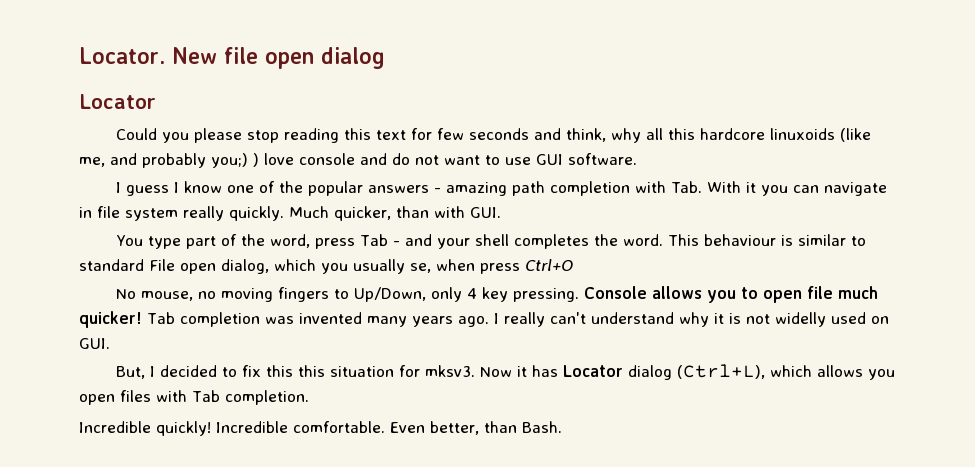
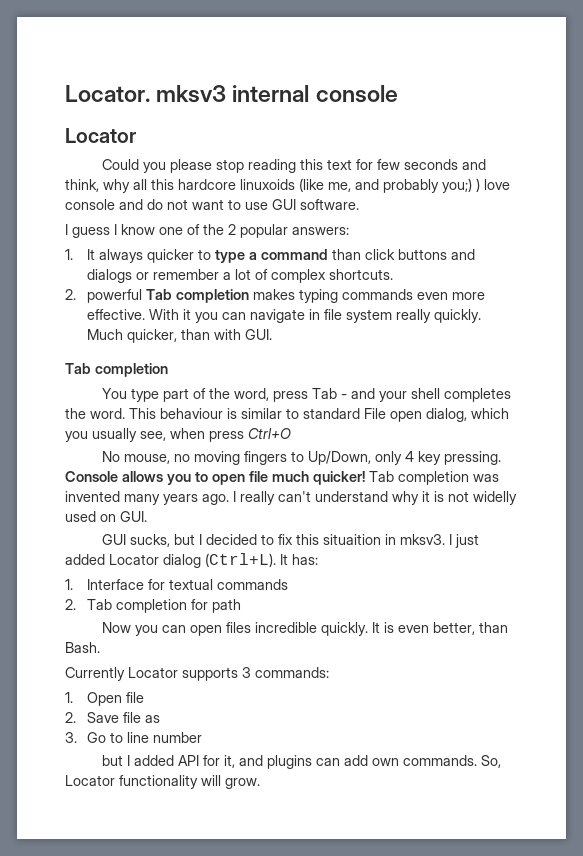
- Locator. New file open dialog
+ Locator. mksv3 internal console
- I guess I know one of the popular answers - amazing path completion with Tab. With it you can navigate in file system really quickly.
+ I guess I know one of the 2 popular answers:
+ 1. It always quicker to type a command than click buttons and dialogs or remember a lot of complex shortcuts.
+ 2. powerful Tab completion makes typing commands even more effective. With it you can navigate in file system really quickly.
  Much quicker, than with GUI.
+ Tab completion
- This behaviour is similar to standard File open dialog, which you usually se, when press Ctrl+O
+ This behaviour is similar to standard File open dialog, which you usually see, when press Ctrl+O
- But, I decided to fix this this situation for mksv3. Now it has Locator dialog (Ctrl+L), which allows you open files with Tab completion.
- Incredible quickly! Incredible comfortable. Even better, than Bash.
+ GUI sucks, but I decided to fix this situaition in mksv3. I just added Locator dialog (Ctrl+L). It has:
+ 1. Interface for textual commands
+ 2. Tab completion for path
+ Now you can open files incredible quickly. It is even better, than Bash.
+ Currently Locator supports 3 commands:
+ 1. Open file
+ 2. Save file as
+ 3. Go to line number
+ but I added API for it, and plugins can add own commands. So, Locator functionality will grow.

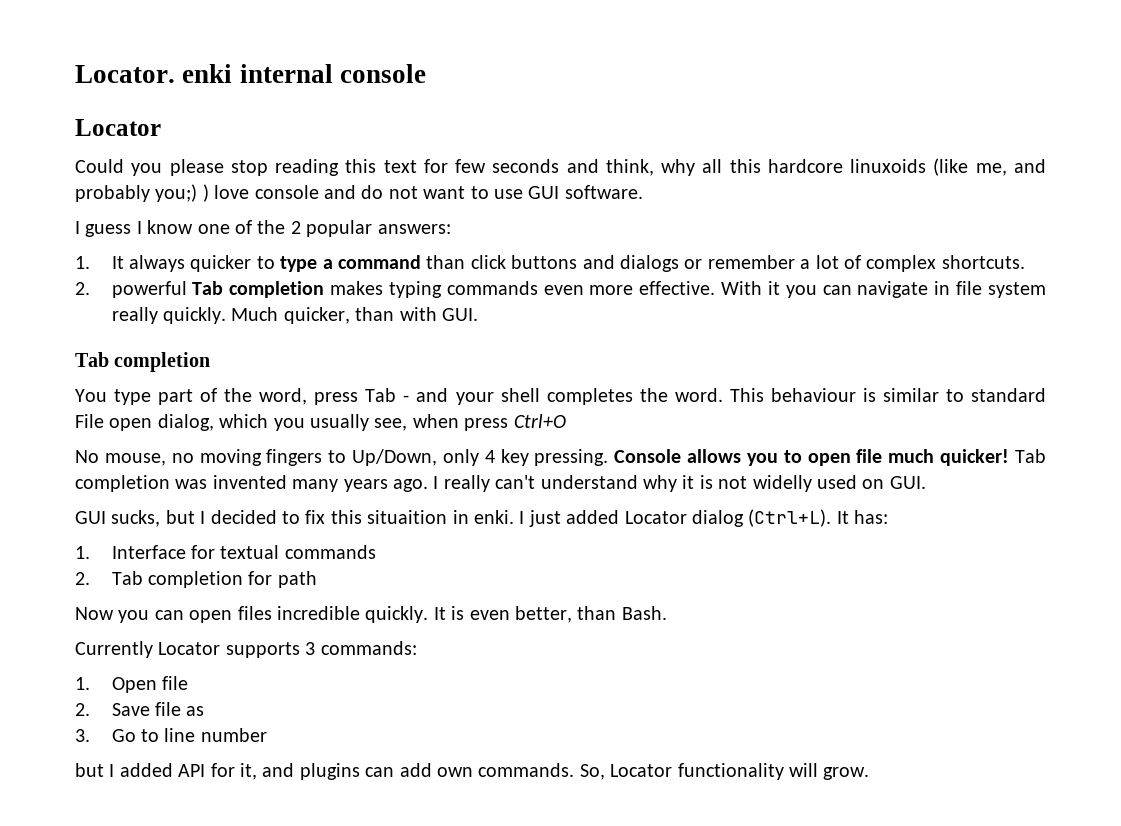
- Locator. mksv3 internal console
+ Locator. enki internal console
- GUI sucks, but I decided to fix this situaition in mksv3.
+ GUI sucks, but I decided to fix this situaition in enki.

